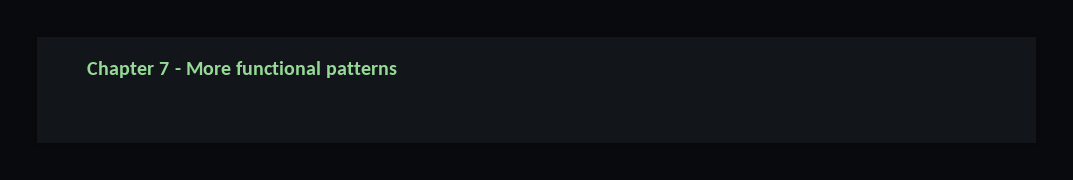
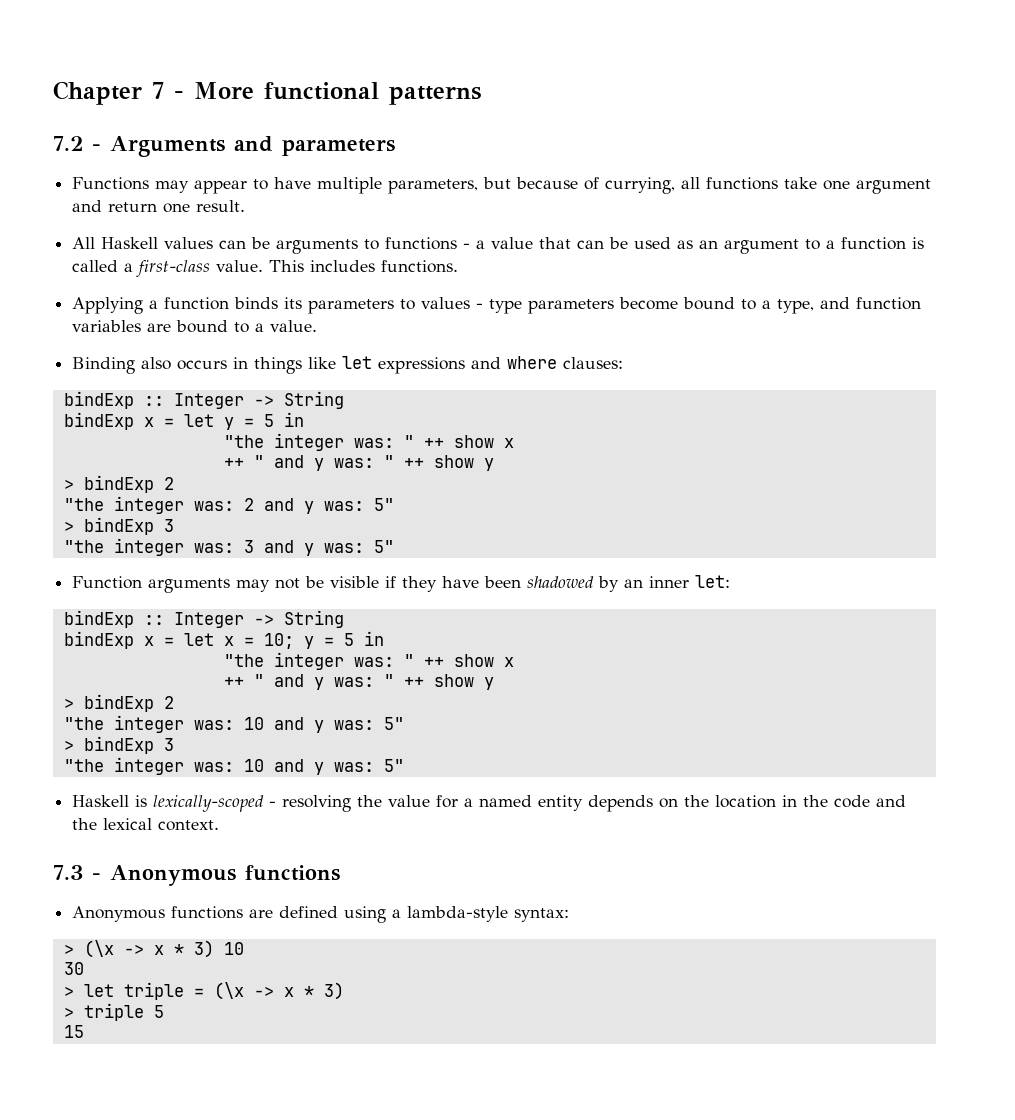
+ 7.2 - Arguments and parameters
+ Functions may appear to have multiple parameters, but because of currying, all functions take one argument and return one result.
+ All Haskell values can be arguments to functions - a value that can be used as an argument to a function is called a first-class value. This includes functions.
+ Applying a function binds its parameters to values - type parameters become bound to a type, and function variables are bound to a value.
+ Binding also occurs in things like let expressions and where clauses:
+ bindExp :: Integer -> String
+ bindExp x = let y = 5 in
+ "the integer was: " ++ show x
+ ++ " and y was: " ++ show y
+ > bindExp 2
+ "the integer was: 2 and y was: 5"
+ > bindExp 3
+ "the integer was: 3 and y was: 5"
+ Function arguments may not be visible if they have been shadowed by an inner let:
+ bindExp :: Integer -> String
+ bindExp x = let x = 10; y = 5 in
+ "the integer was: " ++ show x
+ ++ " and y was: " ++ show y
+ > bindExp 2
+ "the integer was: 10 and y was: 5"
+ > bindExp 3
+ "the integer was: 10 and y was: 5"
+ Haskell is lexically-scoped - resolving the value for a named entity depends on the location in the code and the lexical context.
+ 7.3 - Anonymous functions
+ Anonymous functions are defined using a lambda-style syntax:
+ > (\x -> x * 3) 10
+ 30
+ > let triple = (\x -> x * 3)
+ > triple 5
+ 15

